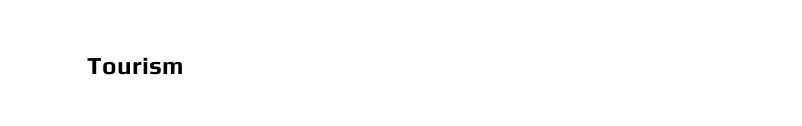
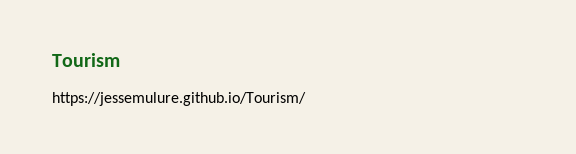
+ https://jessemulure.github.io/Tourism/

